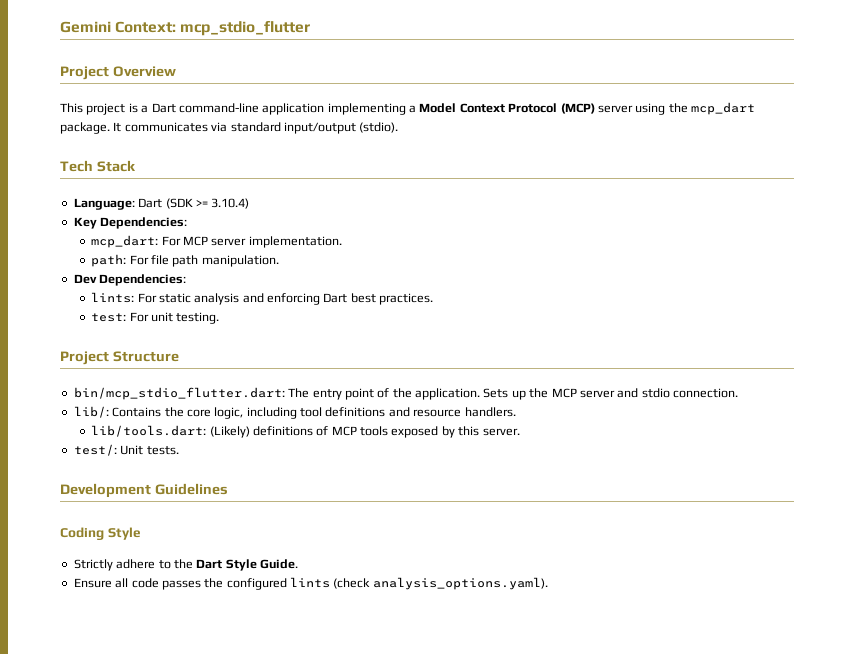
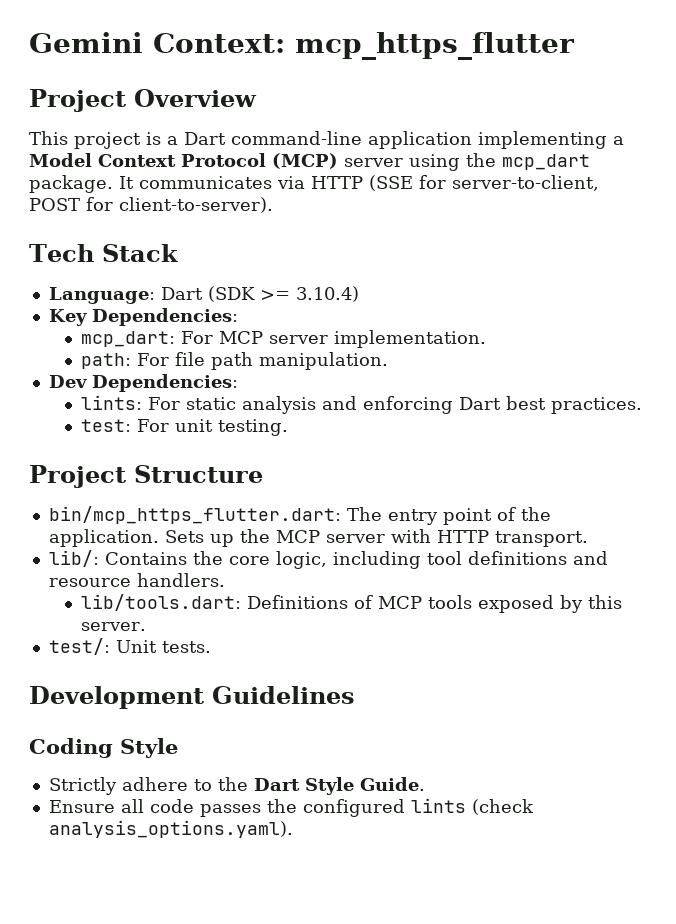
- Gemini Context: mcp_stdio_flutter
+ Gemini Context: mcp_https_flutter
- It communicates via standard input/output (stdio).
+ It communicates via HTTP (SSE for server-to-client, POST for client-to-server).
- bin/mcp_stdio_flutter.dart: The entry point of the application.
+ bin/mcp_https_flutter.dart: The entry point of the application.
- Sets up the MCP server and stdio connection.
+ Sets up the MCP server with HTTP transport.
- lib/tools.dart: (Likely) definitions of MCP tools exposed by this server.
+ lib/tools.dart: Definitions of MCP tools exposed by this server.

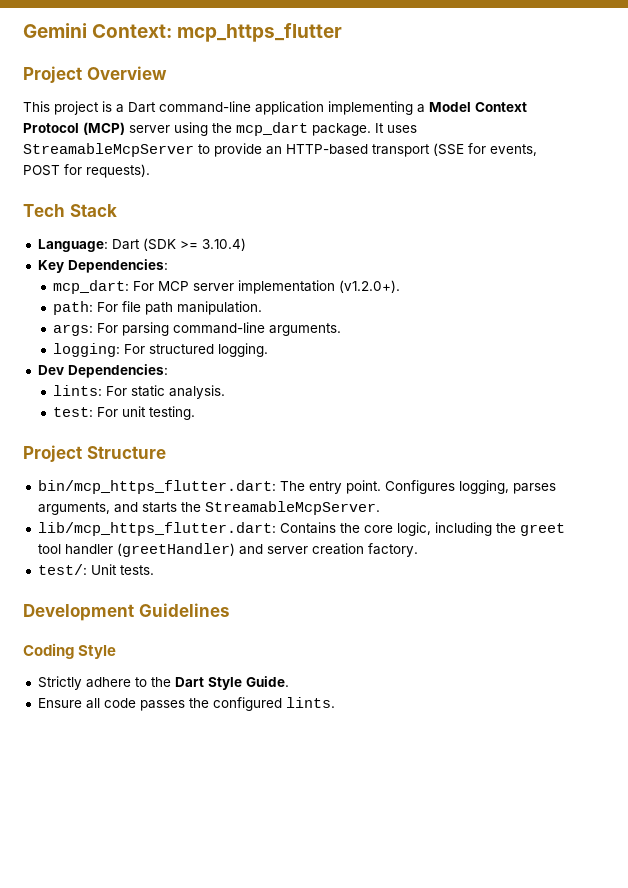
- It communicates via HTTP (SSE for server-to-client, POST for client-to-server).
+ It uses StreamableMcpServer to provide an HTTP-based transport (SSE for events, POST for requests).
- mcp_dart: For MCP server implementation.
+ mcp_dart: For MCP server implementation (v1.2.0+).
+ args: For parsing command-line arguments.
+ logging: For structured logging.
- lints: For static analysis and enforcing Dart best practices.
+ lints: For static analysis.
- bin/mcp_https_flutter.dart: The entry point of the application. Sets up the MCP server with HTTP transport.
- lib/: Contains the core logic, including tool definitions and resource handlers.
- lib/tools.dart: Definitions of MCP tools exposed by this server.
+ bin/mcp_https_flutter.dart: The entry point. Configures logging, parses arguments, and starts the StreamableMcpServer.
+ lib/mcp_https_flutter.dart: Contains the core logic, including the greet tool handler (greetHandler) and server creation factory.
- Ensure all code passes the configured lints (check analysis_options.yaml).
+ Ensure all code passes the configured lints.

